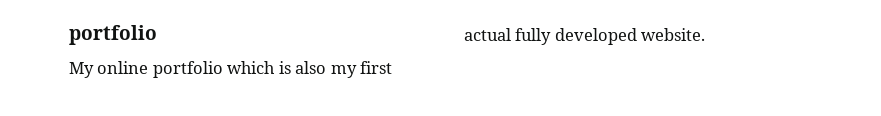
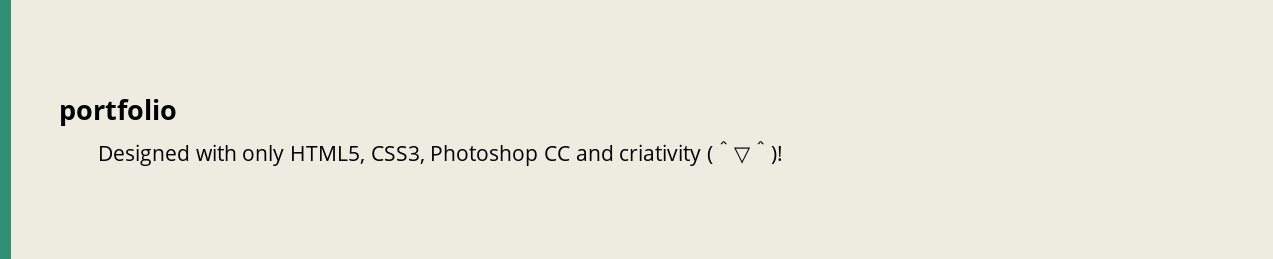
- My online portfolio which is also my first actual fully developed website.
+ Designed with only HTML5, CSS3, Photoshop CC and criativity (＾▽＾)!

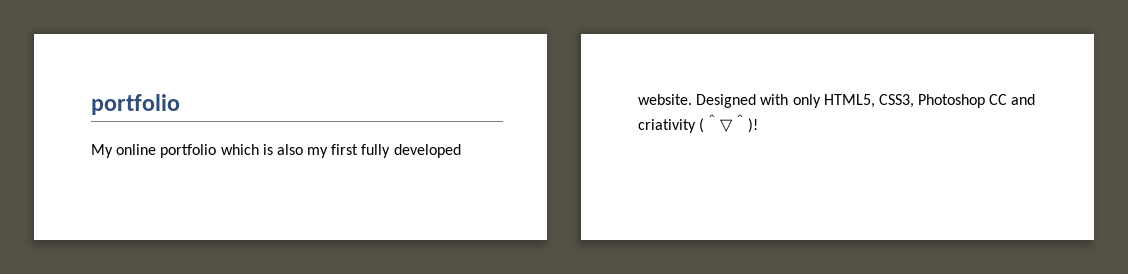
+ My online portfolio which is also my first fully developed website.

